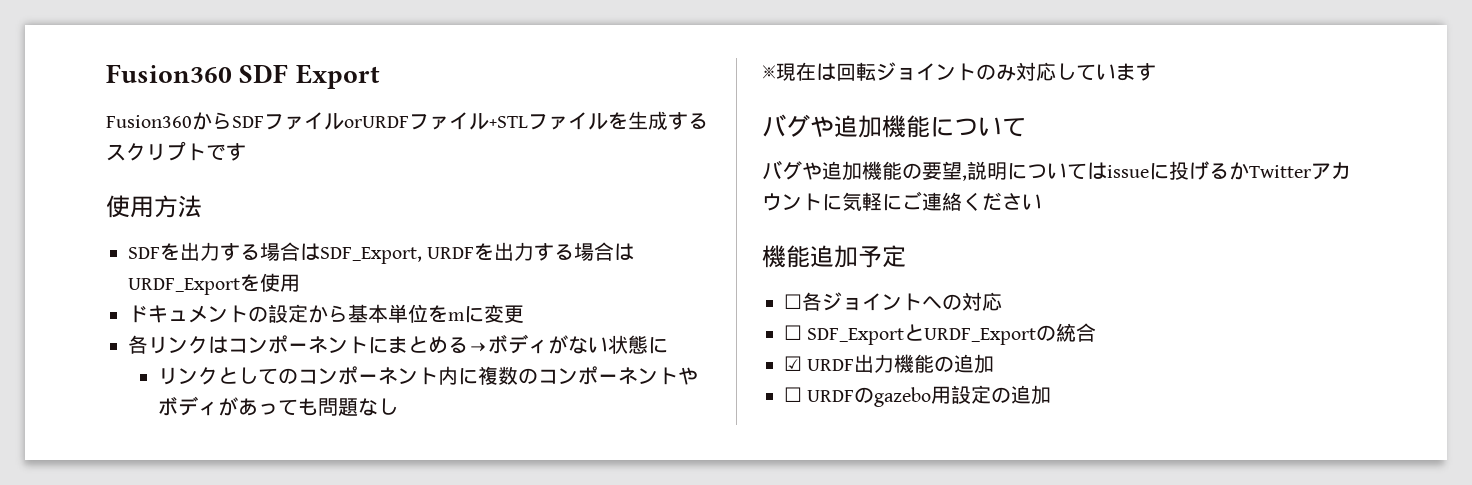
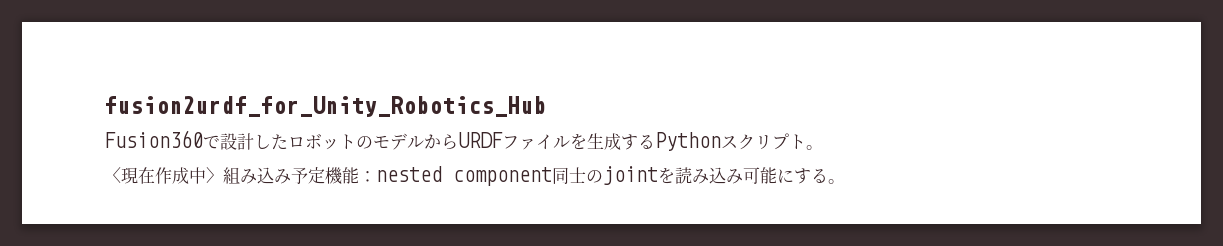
- Fusion360 SDF Export
- Fusion360からSDFファイルorURDFファイル+STLファイルを生成するスクリプトです
- 使用方法
- SDFを出力する場合はSDF_Export, URDFを出力する場合はURDF_Exportを使用
- ドキュメントの設定から基本単位をmに変更
- 各リンクはコンポーネントにまとめる→ボディがない状態に
- リンクとしてのコンポーネント内に複数のコンポーネントやボディがあっても問題なし
- ※現在は回転ジョイントのみ対応しています
- バグや追加機能について
- バグや追加機能の要望,説明についてはissueに投げるかTwitterアカウントに気軽にご連絡ください
- 機能追加予定
- ☐各ジョイントへの対応
- ☐ SDF_ExportとURDF_Exportの統合
- ☑ URDF出力機能の追加
- ☐ URDFのgazebo用設定の追加
+ fusion2urdf_for_Unity_Robotics_Hub
+ Fusion360で設計したロボットのモデルからURDFファイルを生成するPythonスクリプト。
+ 〈現在作成中〉組み込み予定機能：nested component同士のjointを読み込み可能にする。

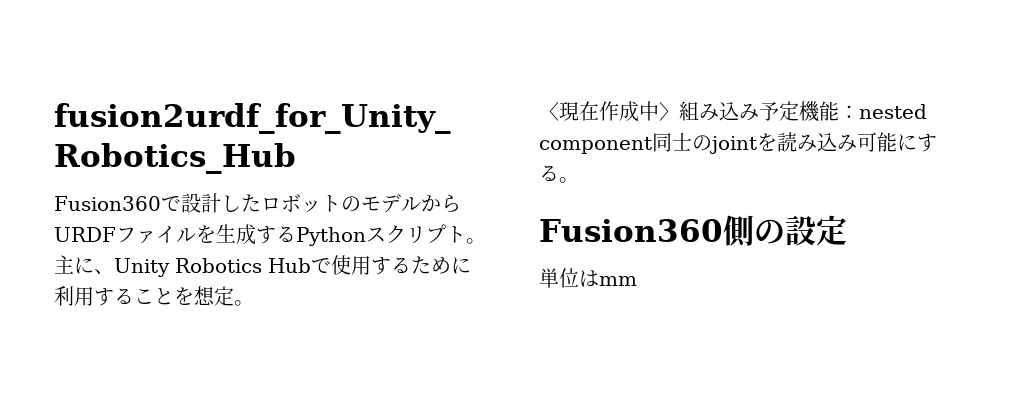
+ 主に、Unity Robotics Hubで使用するために利用することを想定。
+ Fusion360側の設定
+ 単位はmm

